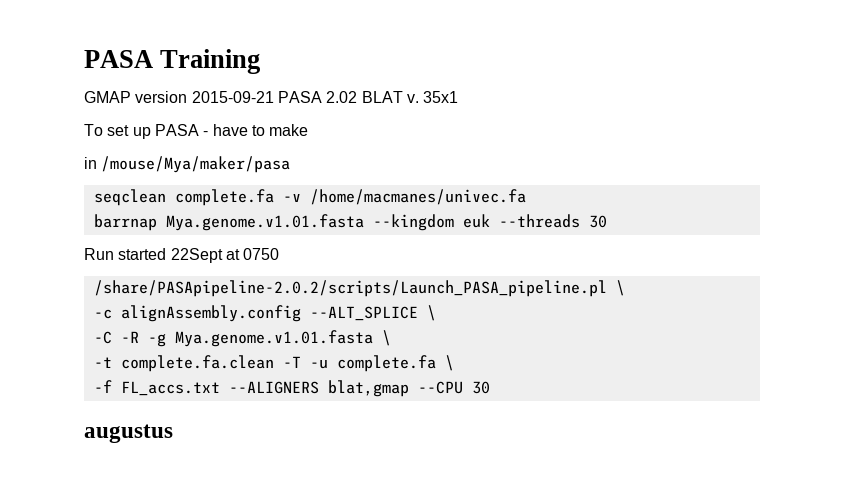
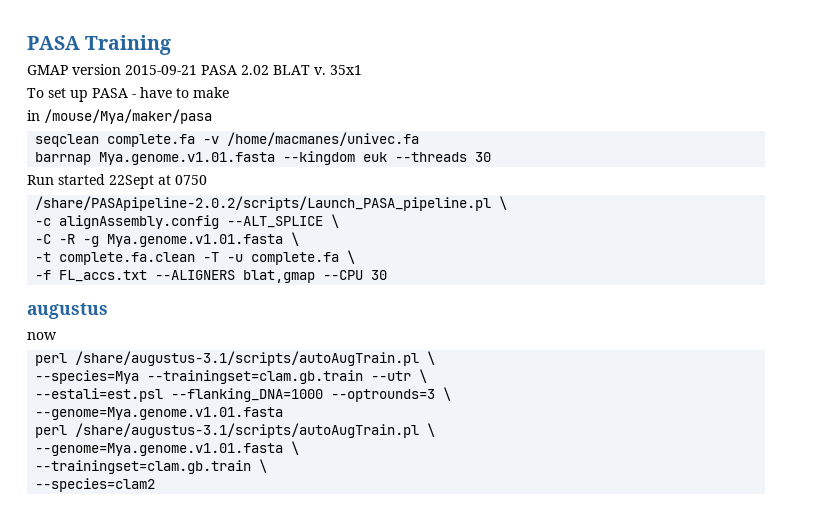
+ now
+ perl /share/augustus-3.1/scripts/autoAugTrain.pl \
+ --species=Mya --trainingset=clam.gb.train --utr \
+ --estali=est.psl --flanking_DNA=1000 --optrounds=3 \
+ --genome=Mya.genome.v1.01.fasta
+ perl /share/augustus-3.1/scripts/autoAugTrain.pl \
+ --genome=Mya.genome.v1.01.fasta \
+ --trainingset=clam.gb.train \
+ --species=clam2

